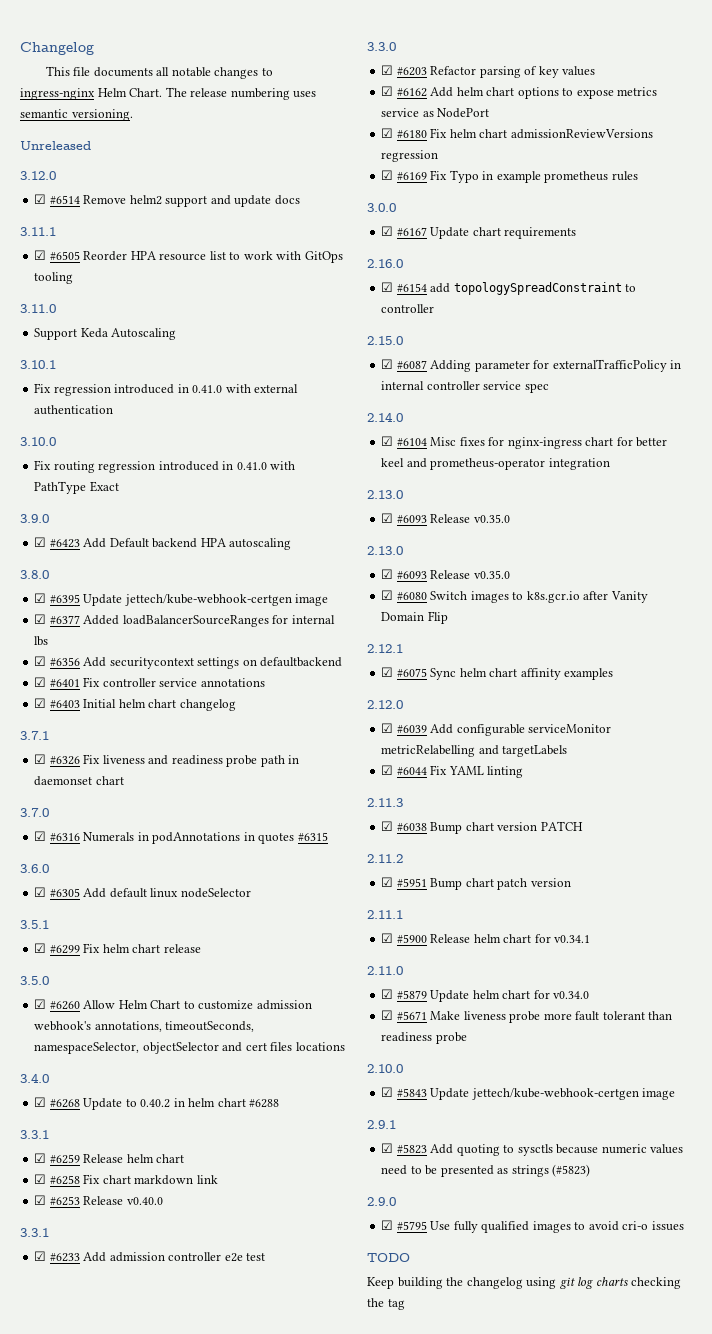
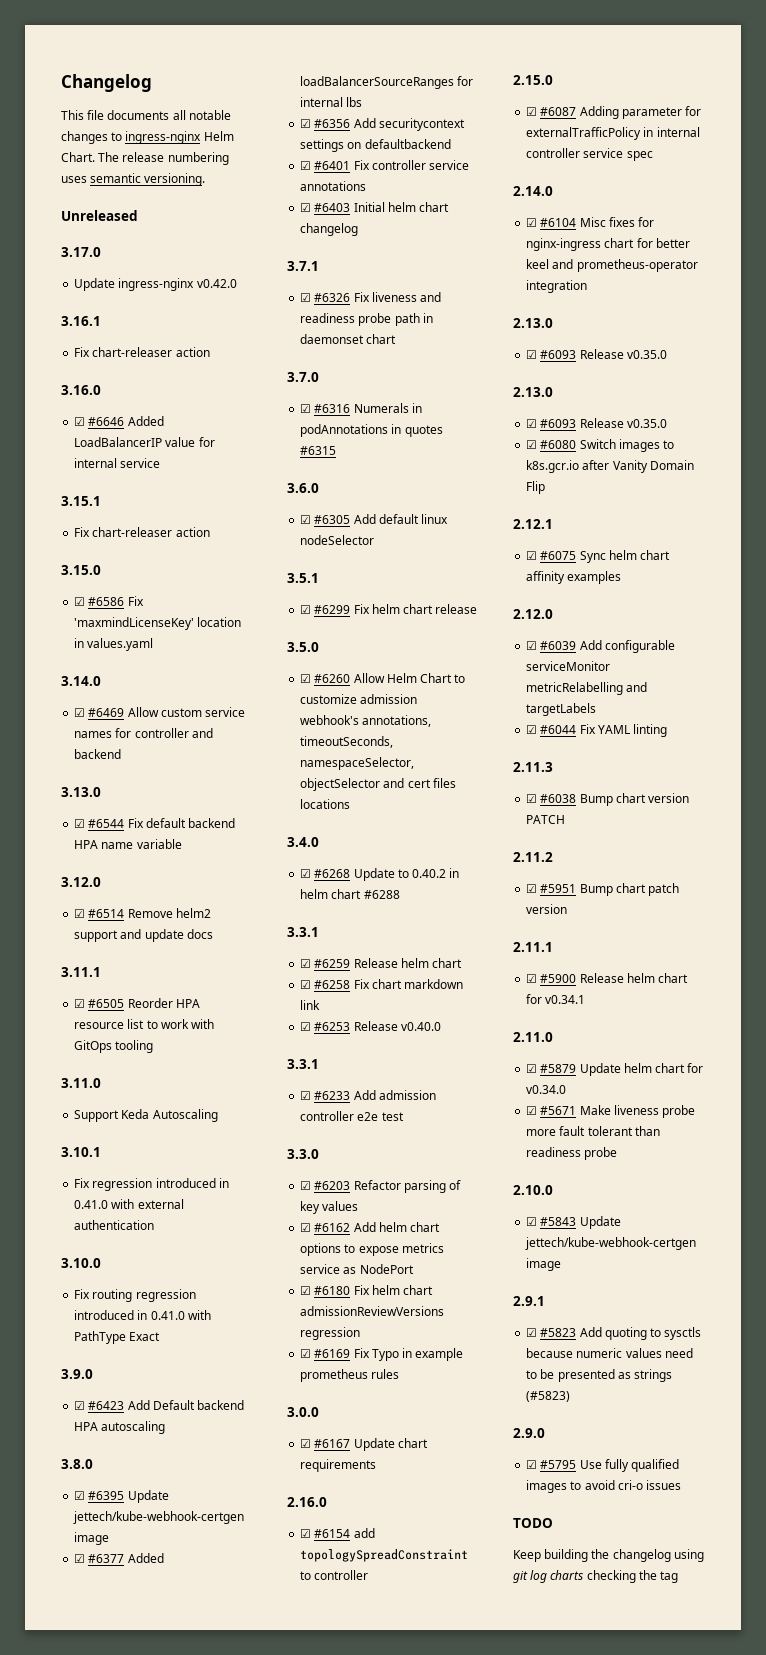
+ 3.17.0
+ Update ingress-nginx v0.42.0
+ 3.16.1
+ Fix chart-releaser action
+ 3.16.0
+ ☑ #6646 Added LoadBalancerIP value for internal service
+ 3.15.1
+ Fix chart-releaser action
+ 3.15.0
+ ☑ #6586 Fix 'maxmindLicenseKey' location in values.yaml
+ 3.14.0
+ ☑ #6469 Allow custom service names for controller and backend
+ 3.13.0
+ ☑ #6544 Fix default backend HPA name variable

